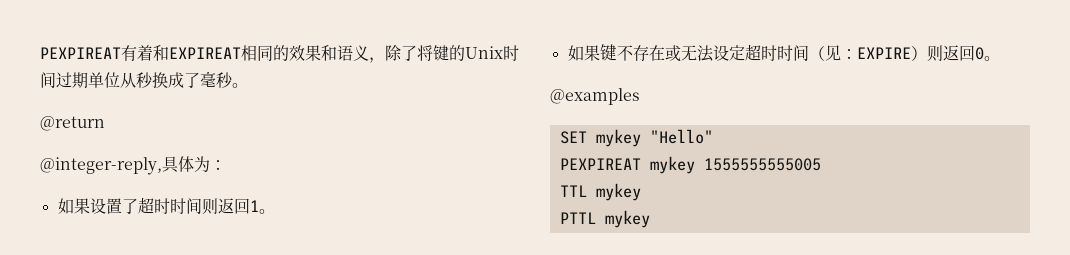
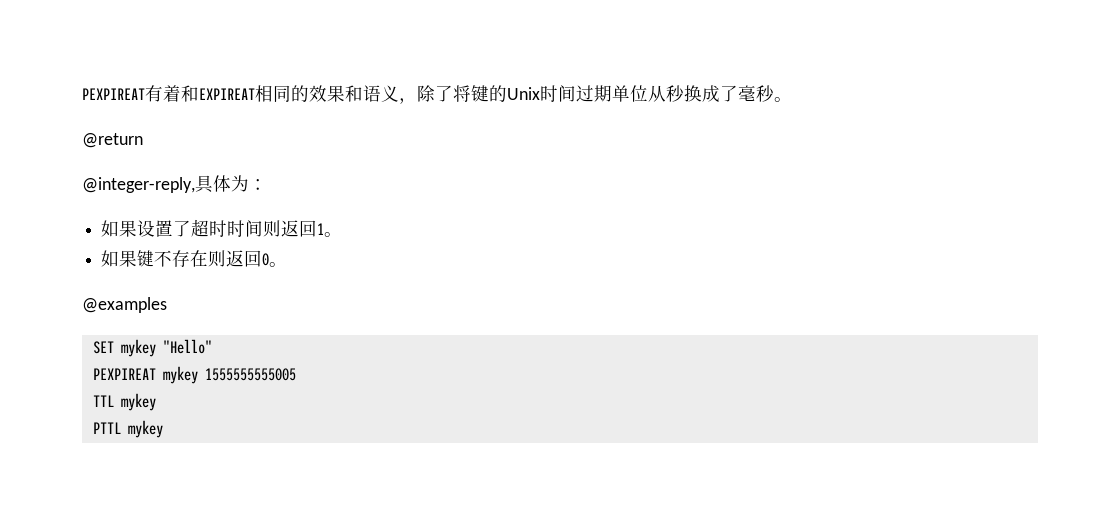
- 如果键不存在或无法设定超时时间（见：EXPIRE）则返回0。
+ 如果键不存在则返回0。

